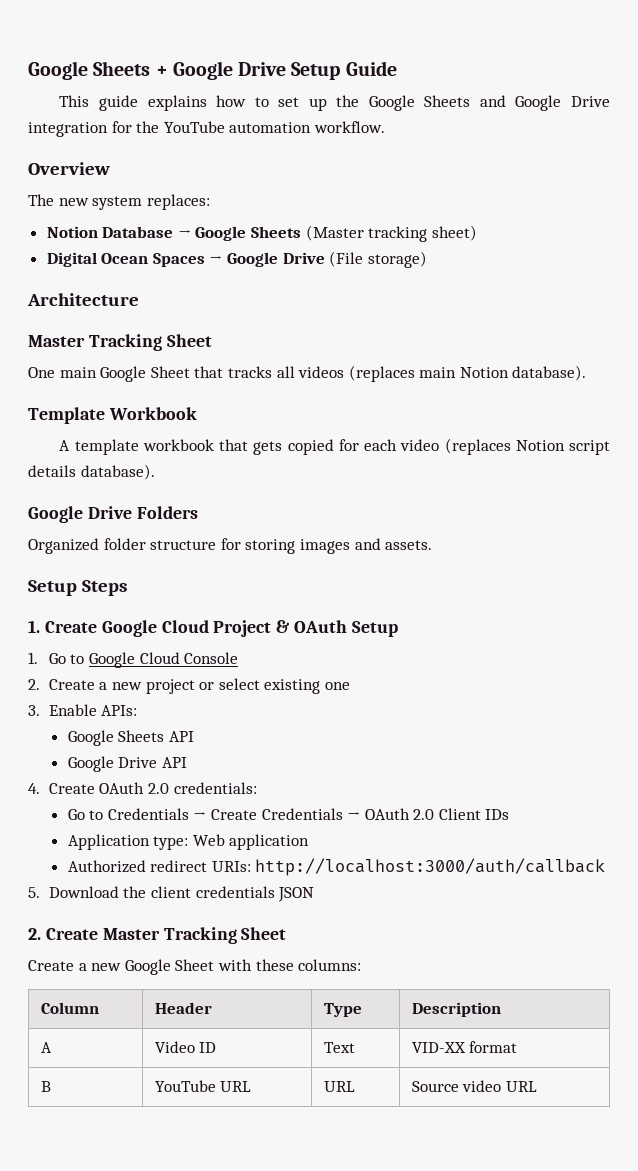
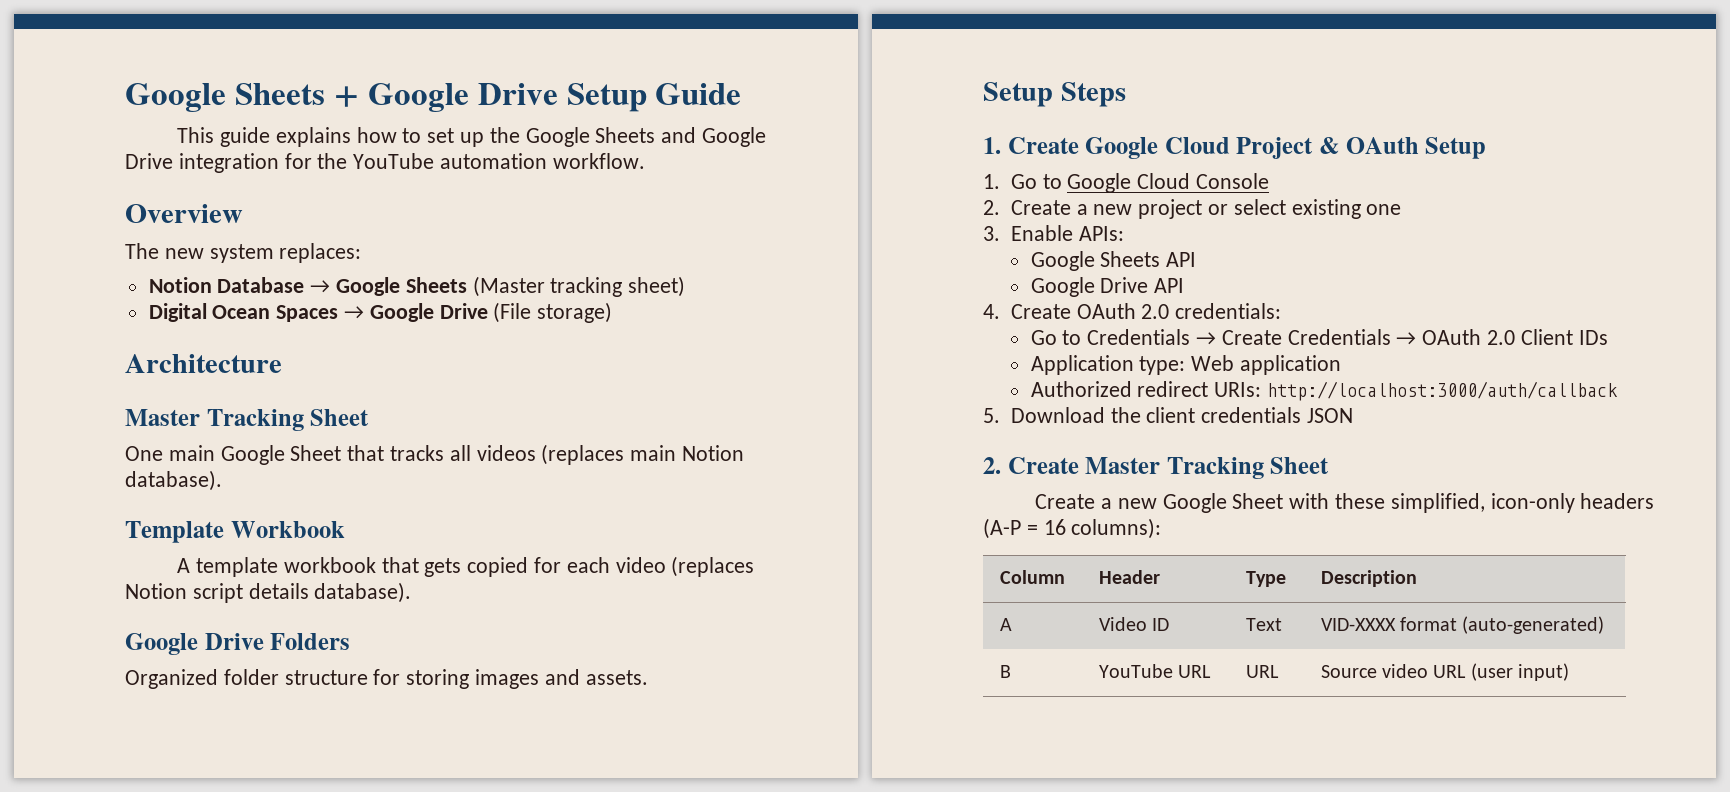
- Create a new Google Sheet with these columns:
+ Create a new Google Sheet with these simplified, icon-only headers (A-P = 16 columns):
- A | Video ID | Text | VID-XX format
+ A | Video ID | Text | VID-XXXX format (auto-generated)
- B | YouTube URL | URL | Source video URL
+ B | YouTube URL | URL | Source video URL (user input)

